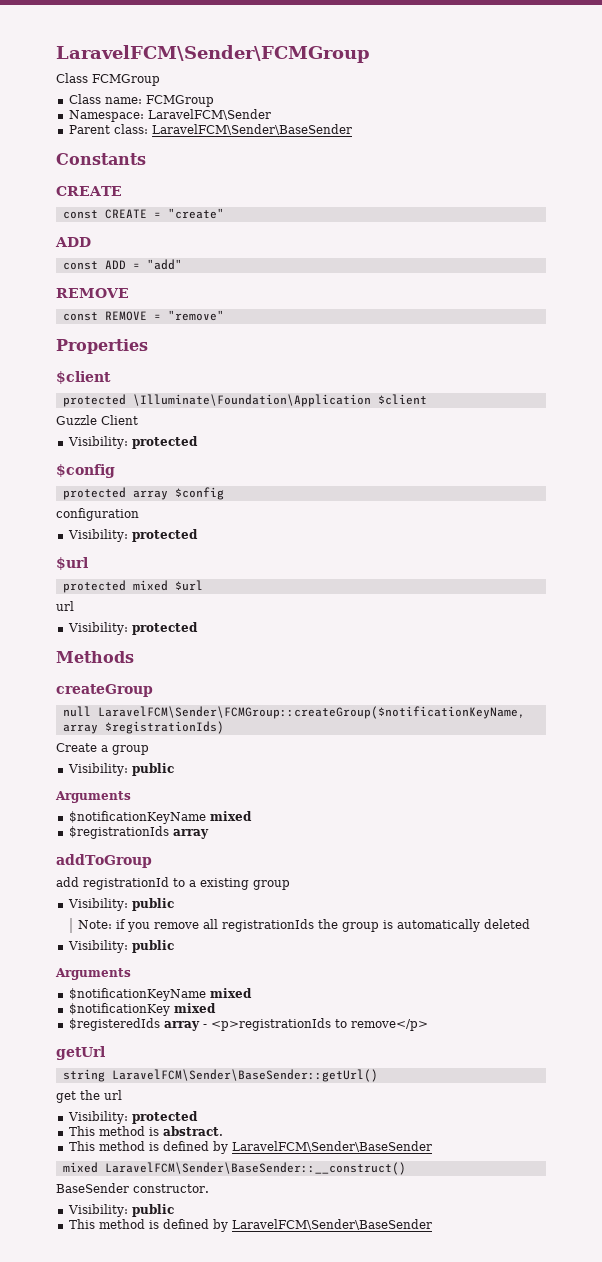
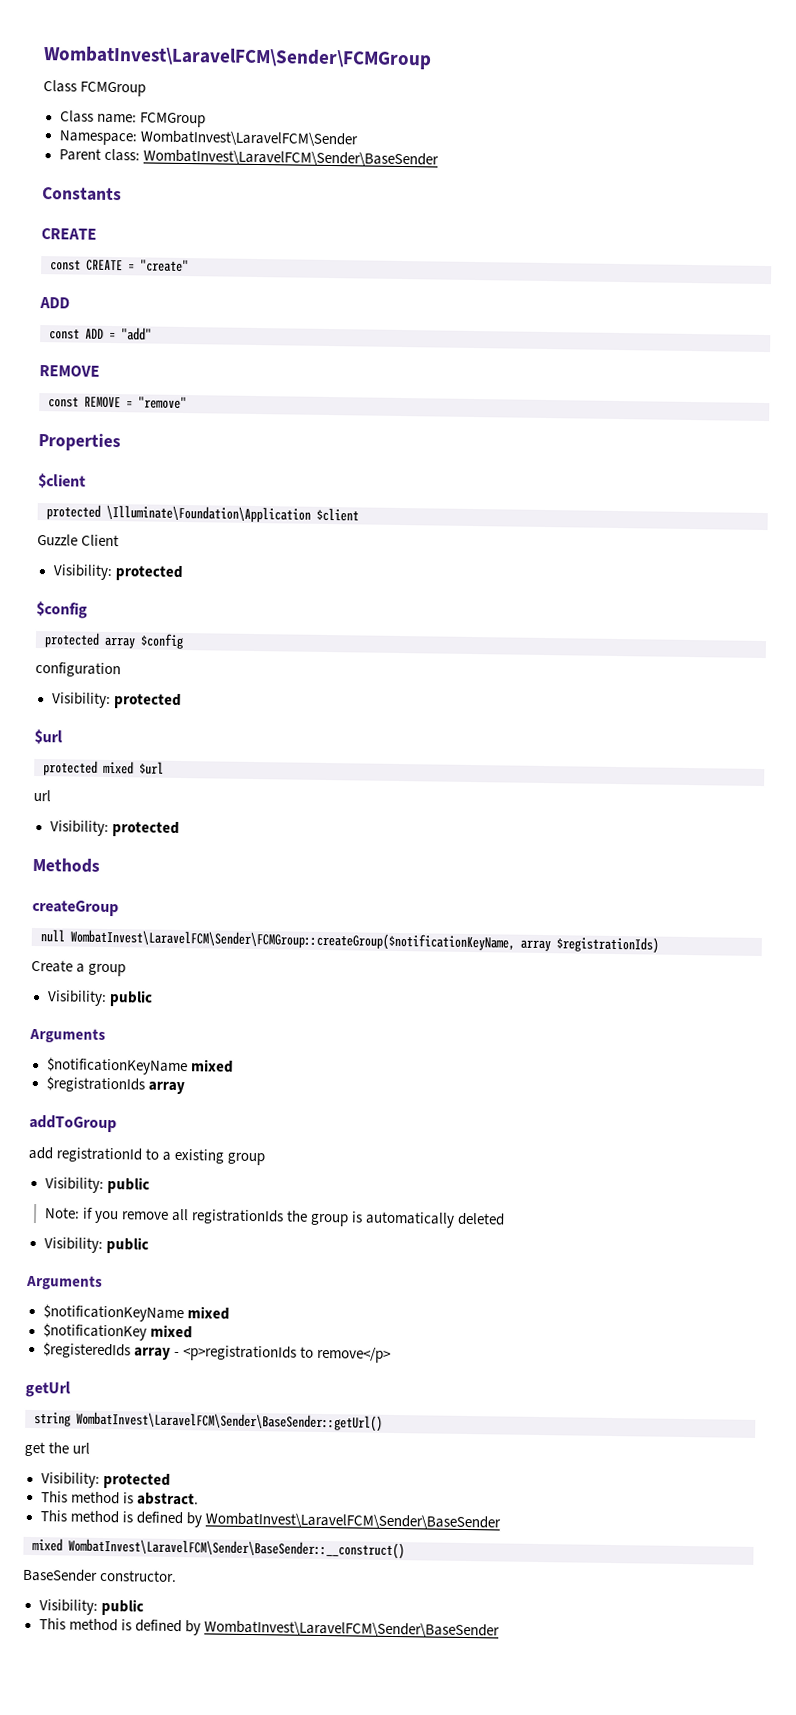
- LaravelFCM\Sender\FCMGroup
+ WombatInvest\LaravelFCM\Sender\FCMGroup
- Namespace: LaravelFCM\Sender
+ Namespace: WombatInvest\LaravelFCM\Sender
- Parent class: LaravelFCM\Sender\BaseSender
+ Parent class: WombatInvest\LaravelFCM\Sender\BaseSender
- null LaravelFCM\Sender\FCMGroup::createGroup($notificationKeyName, array $registrationIds)
+ null WombatInvest\LaravelFCM\Sender\FCMGroup::createGroup($notificationKeyName, array $registrationIds)
- string LaravelFCM\Sender\BaseSender::getUrl()
+ string WombatInvest\LaravelFCM\Sender\BaseSender::getUrl()
  This method is abstract.
- This method is defined by LaravelFCM\Sender\BaseSender
- mixed LaravelFCM\Sender\BaseSender::__construct()
+ This method is defined by WombatInvest\LaravelFCM\Sender\BaseSender
+ mixed WombatInvest\LaravelFCM\Sender\BaseSender::__construct()
  BaseSender constructor.
  Visibility: public
- This method is defined by LaravelFCM\Sender\BaseSender
+ This method is defined by WombatInvest\LaravelFCM\Sender\BaseSender

